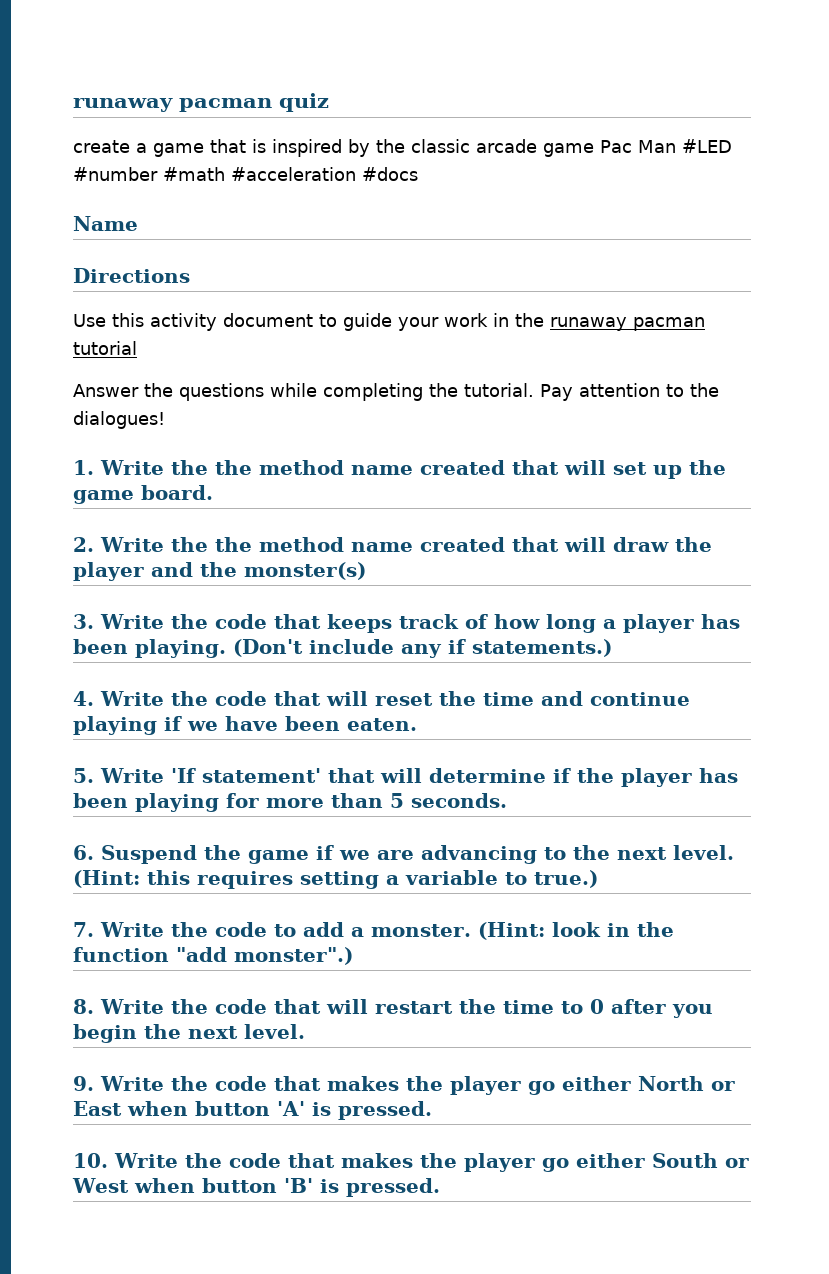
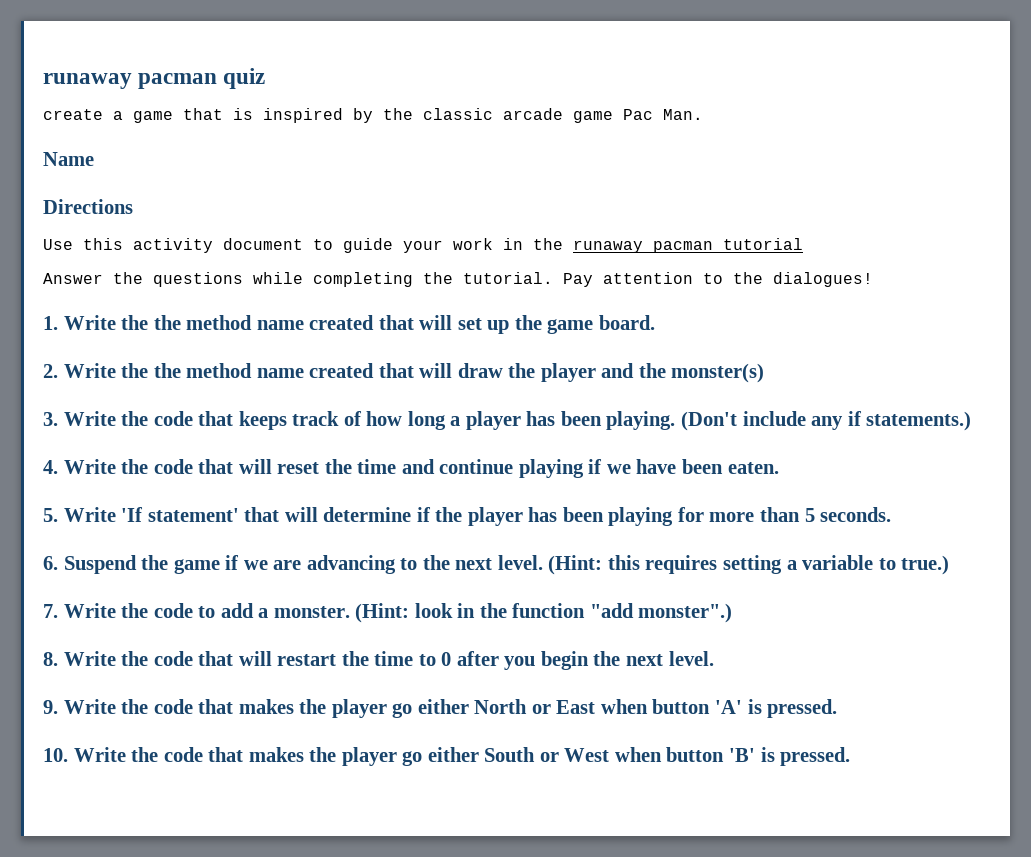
- create a game that is inspired by the classic arcade game Pac Man #LED #number #math #acceleration #docs
+ create a game that is inspired by the classic arcade game Pac Man.

